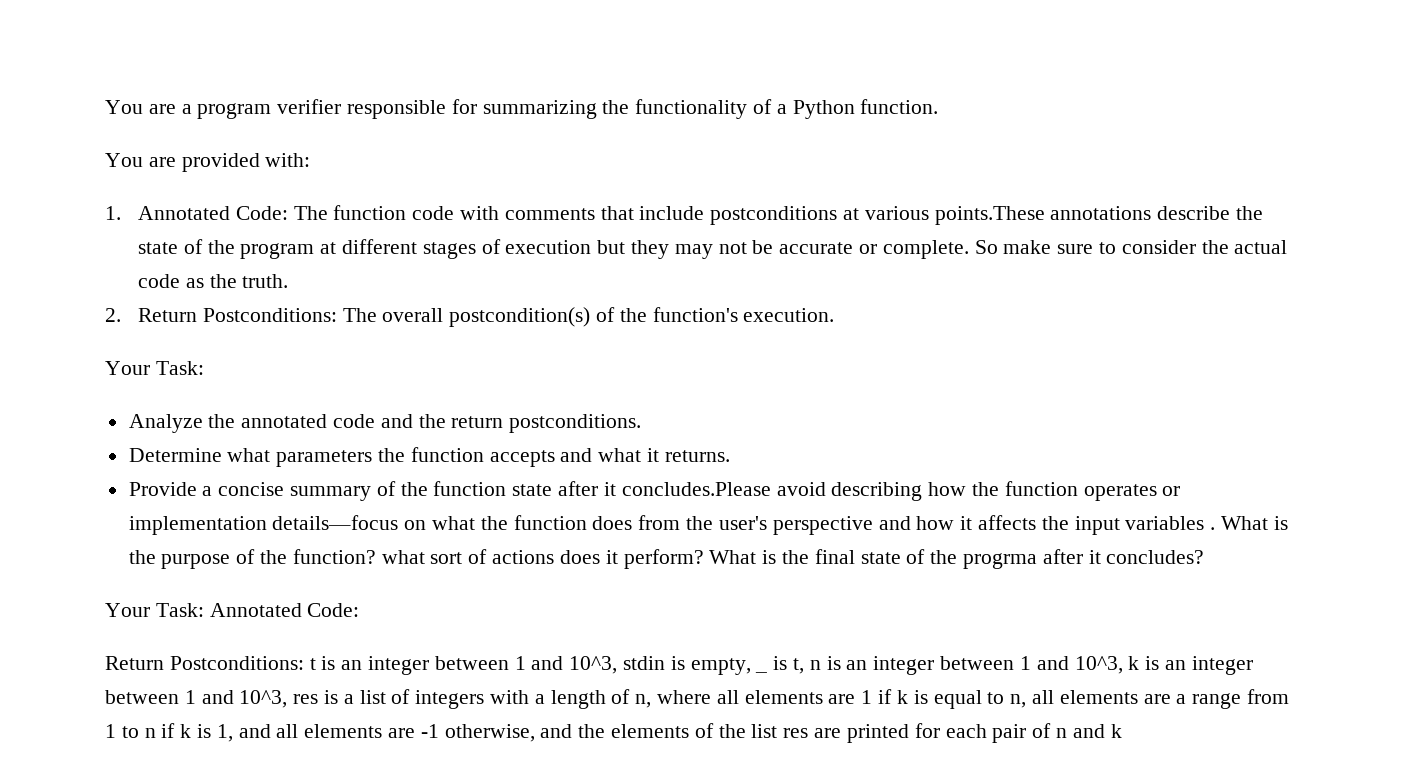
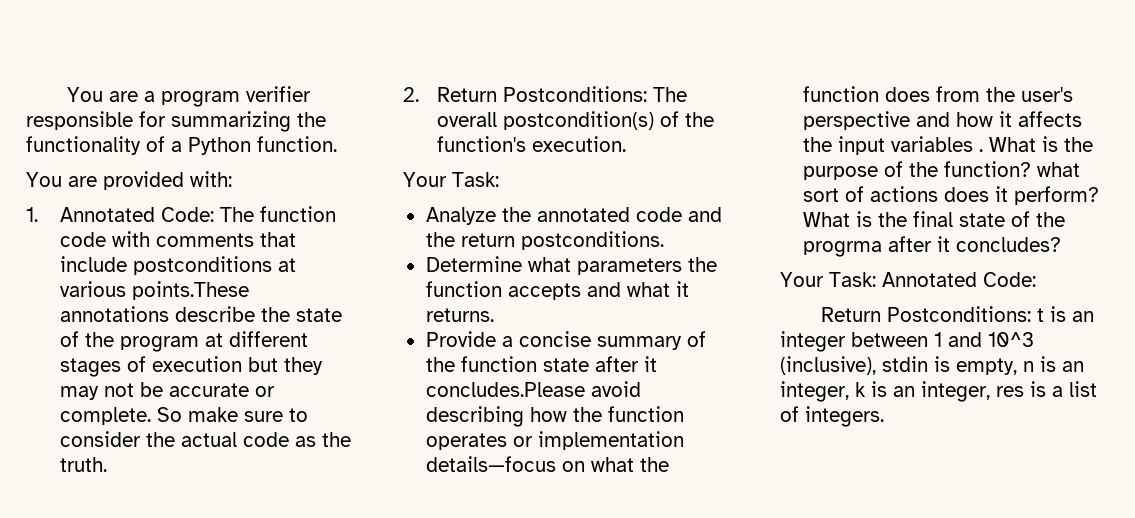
- Return Postconditions: t is an integer between 1 and 10^3, stdin is empty, _ is t, n is an integer between 1 and 10^3, k is an integer between 1 and 10^3, res is a list of integers with a length of n, where all elements are 1 if k is equal to n, all elements are a range from 1 to n if k is 1, and all elements are -1 otherwise, and the elements of the list res are printed for each pair of n and k
+ Return Postconditions: t is an integer between 1 and 10^3 (inclusive), stdin is empty, n is an integer, k is an integer, res is a list of integers.

